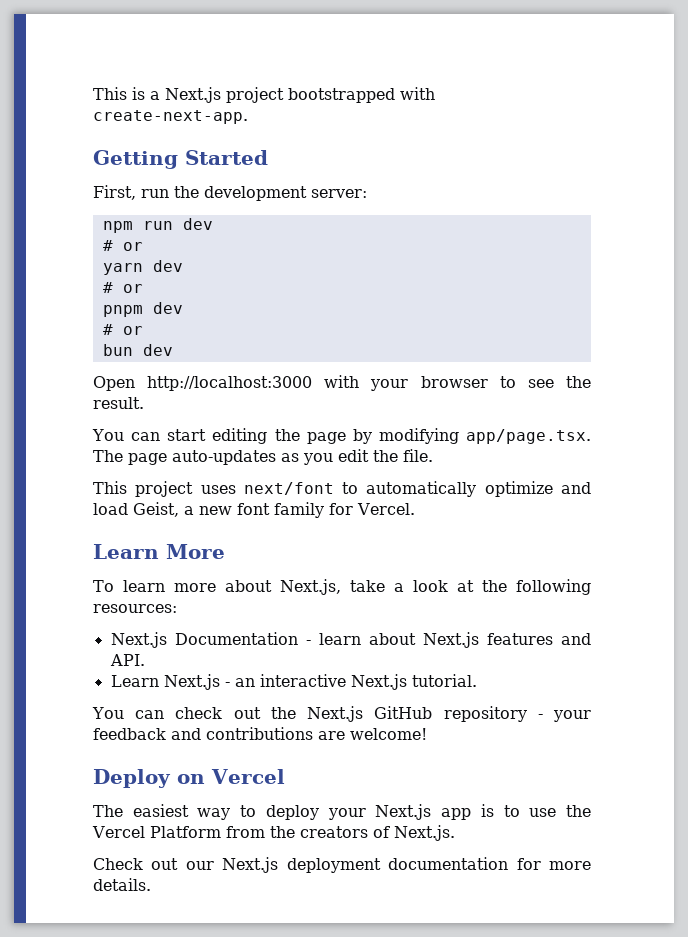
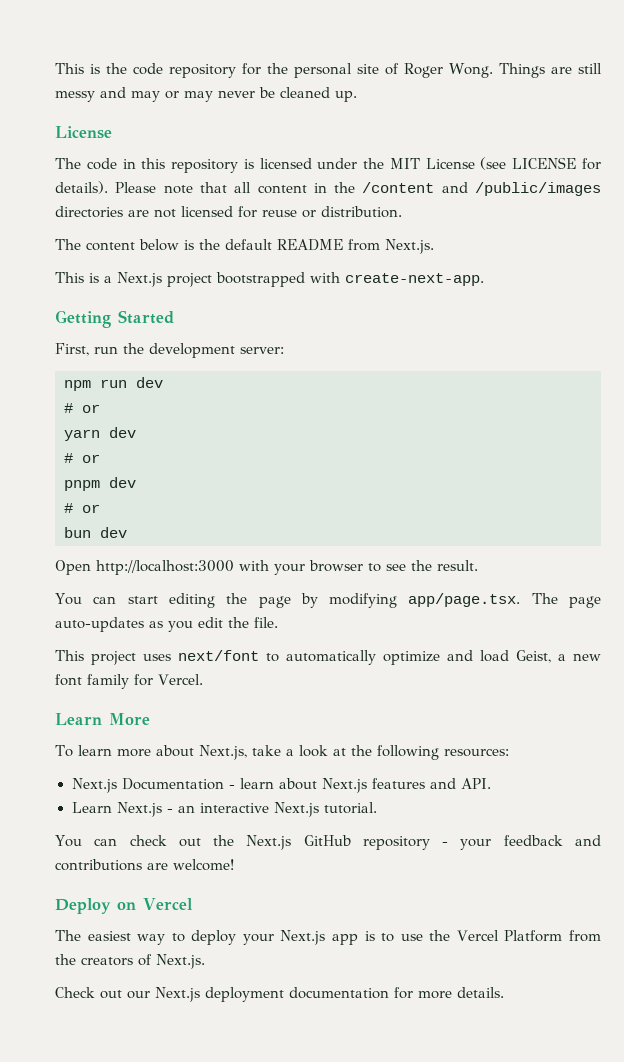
+ This is the code repository for the personal site of Roger Wong. Things are still messy and may or may never be cleaned up.
+ License
+ The code in this repository is licensed under the MIT License (see LICENSE for details). Please note that all content in the /content and /public/images directories are not licensed for reuse or distribution.
+ The content below is the default README from Next.js.

